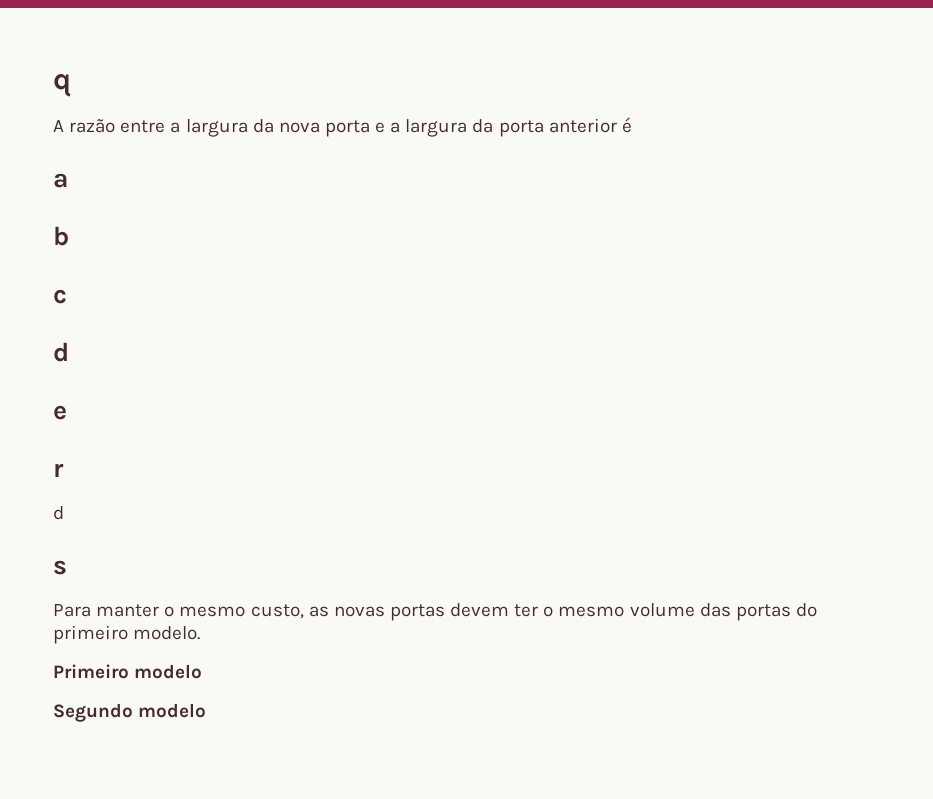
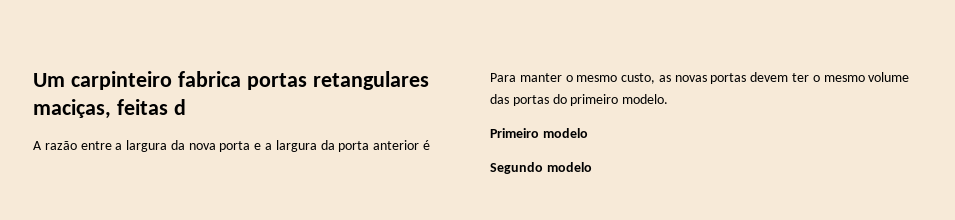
- q
+ Um carpinteiro fabrica portas retangulares maciças, feitas d
  A razão entre a largura da nova porta e a largura da porta anterior é
- a
- b
- c
- d
- e
- r
- d
- s

